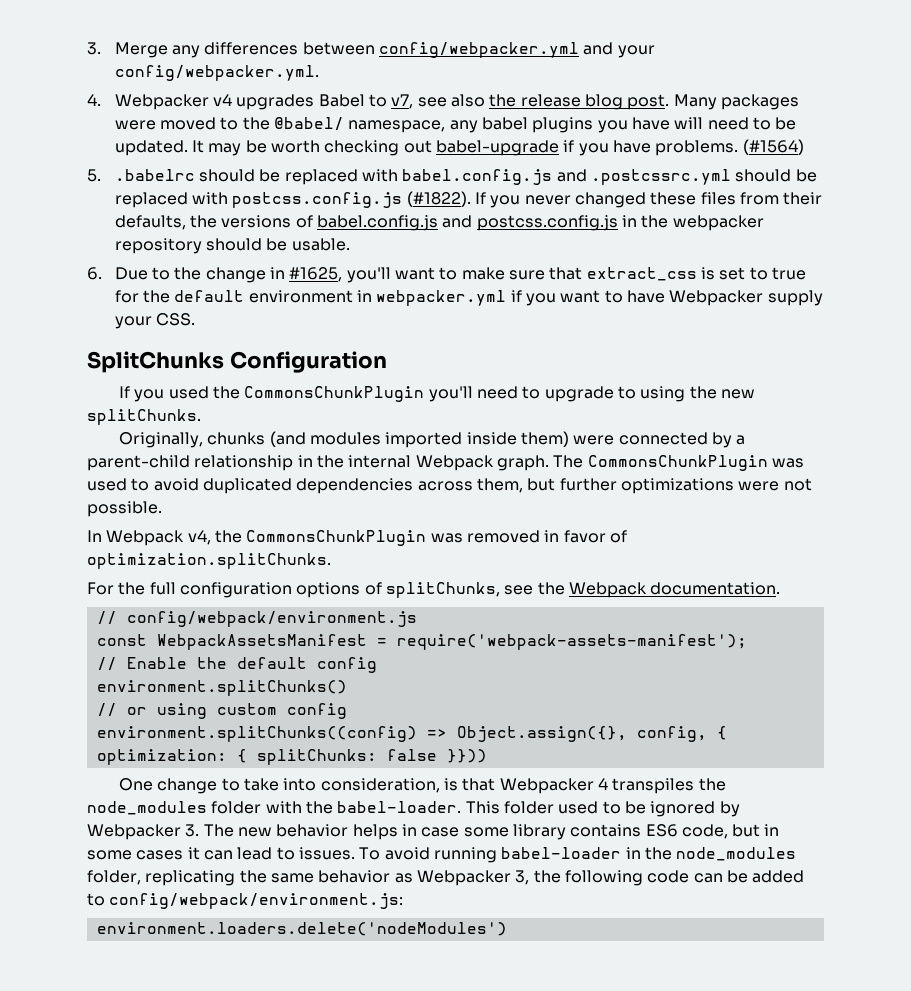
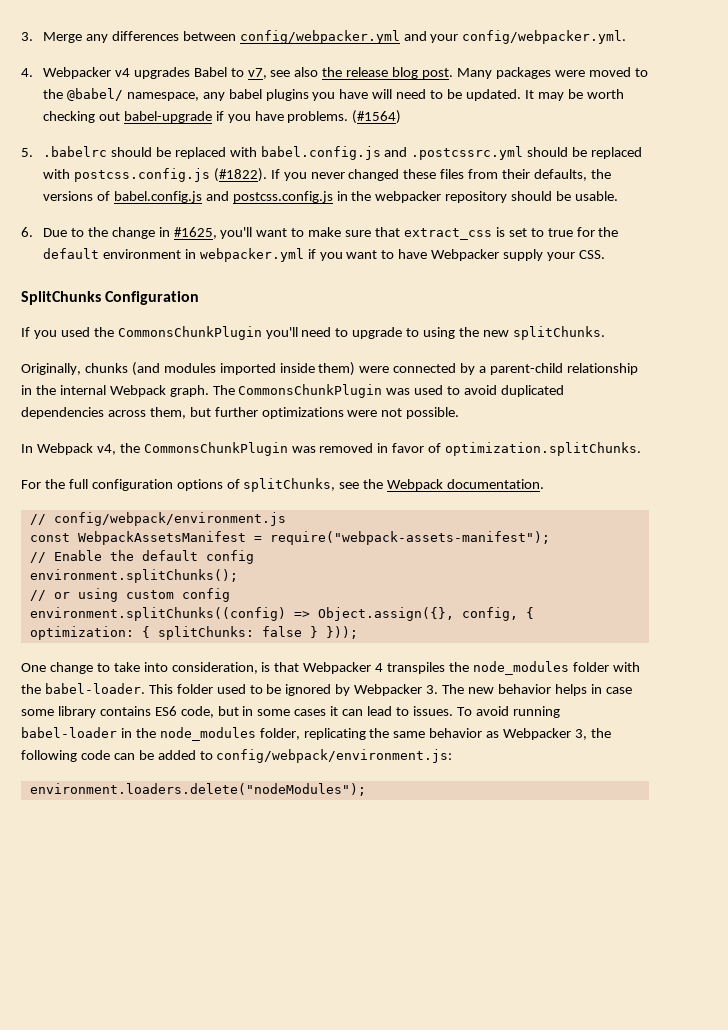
- const WebpackAssetsManifest = require('webpack-assets-manifest');
+ const WebpackAssetsManifest = require("webpack-assets-manifest");
- environment.splitChunks()
+ environment.splitChunks();
- environment.splitChunks((config) => Object.assign({}, config, { optimization: { splitChunks: false }}))
+ environment.splitChunks((config) => Object.assign({}, config, { optimization: { splitChunks: false } }));
- environment.loaders.delete('nodeModules')
+ environment.loaders.delete("nodeModules");

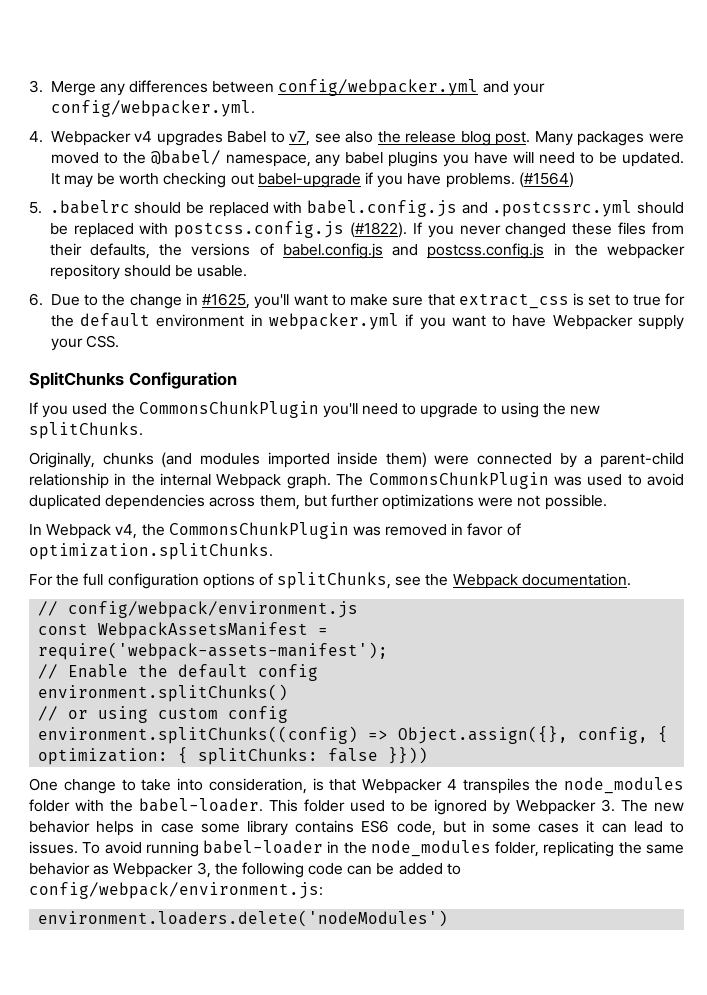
- const WebpackAssetsManifest = require("webpack-assets-manifest");
+ const WebpackAssetsManifest = require('webpack-assets-manifest');
- environment.splitChunks();
+ environment.splitChunks()
- environment.splitChunks((config) => Object.assign({}, config, { optimization: { splitChunks: false } }));
+ environment.splitChunks((config) => Object.assign({}, config, { optimization: { splitChunks: false }}))
- environment.loaders.delete("nodeModules");
+ environment.loaders.delete('nodeModules')

